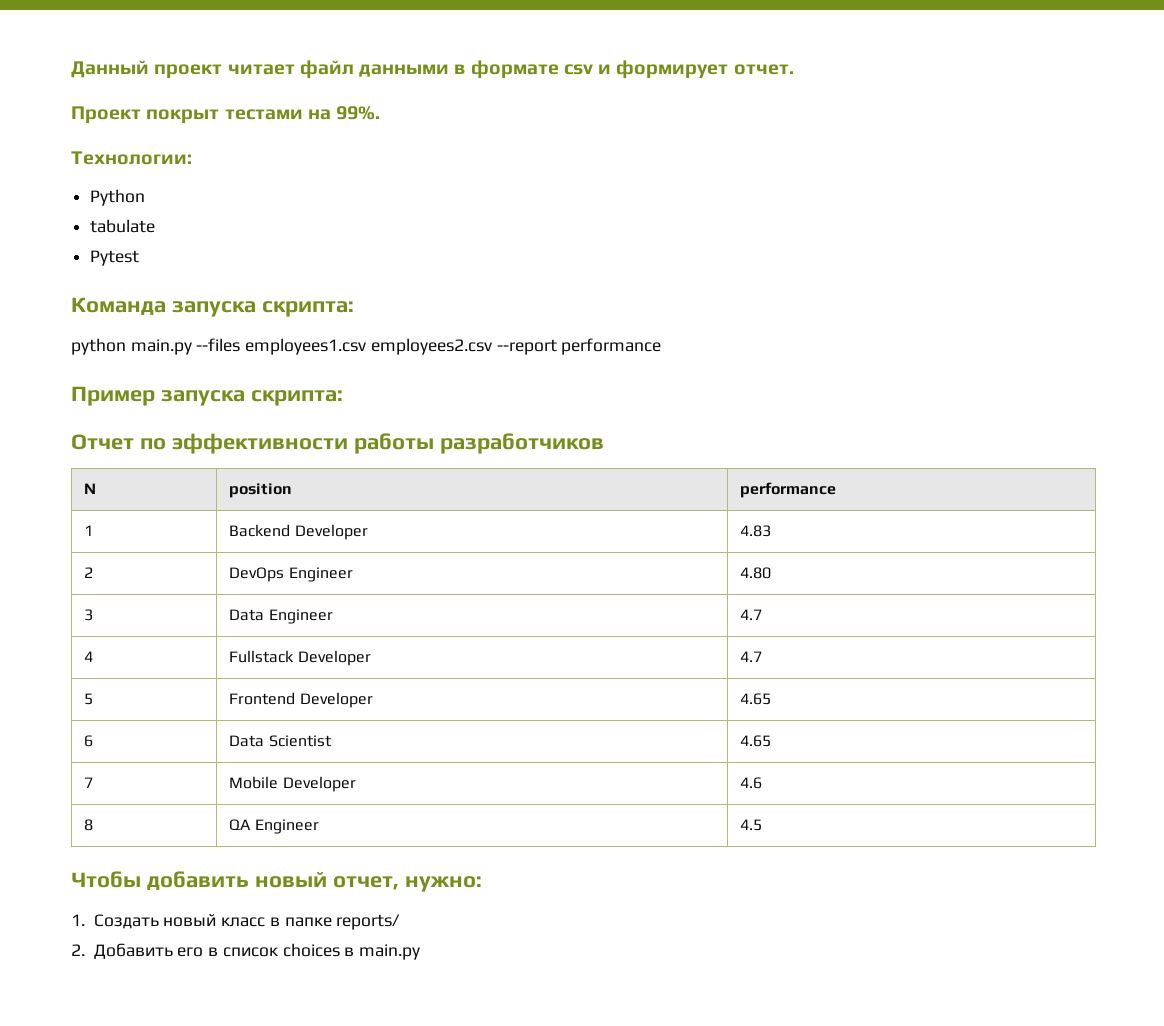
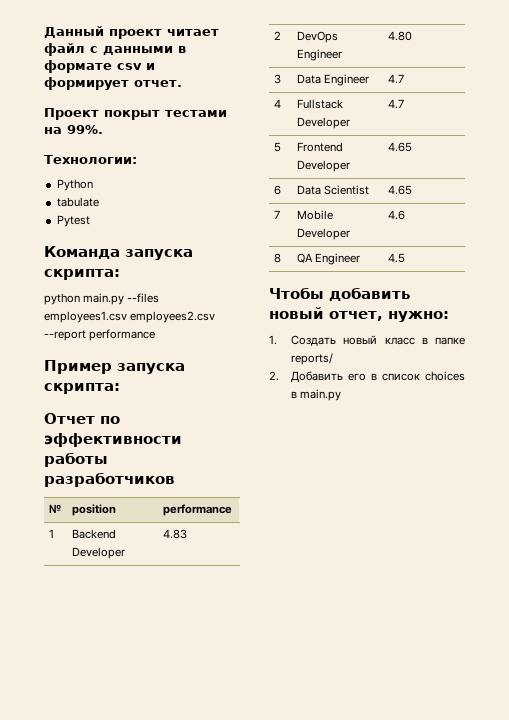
- Данный проект читает файл данными в формате csv и формирует отчет.
+ Данный проект читает файл с данными в формате csv и формирует отчет.

